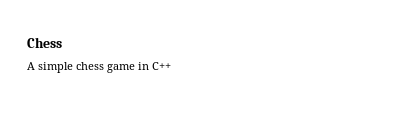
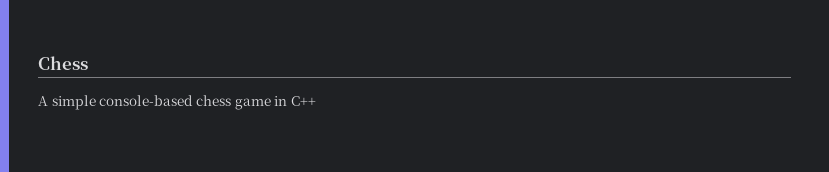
- A simple chess game in C++
+ A simple console-based chess game in C++

